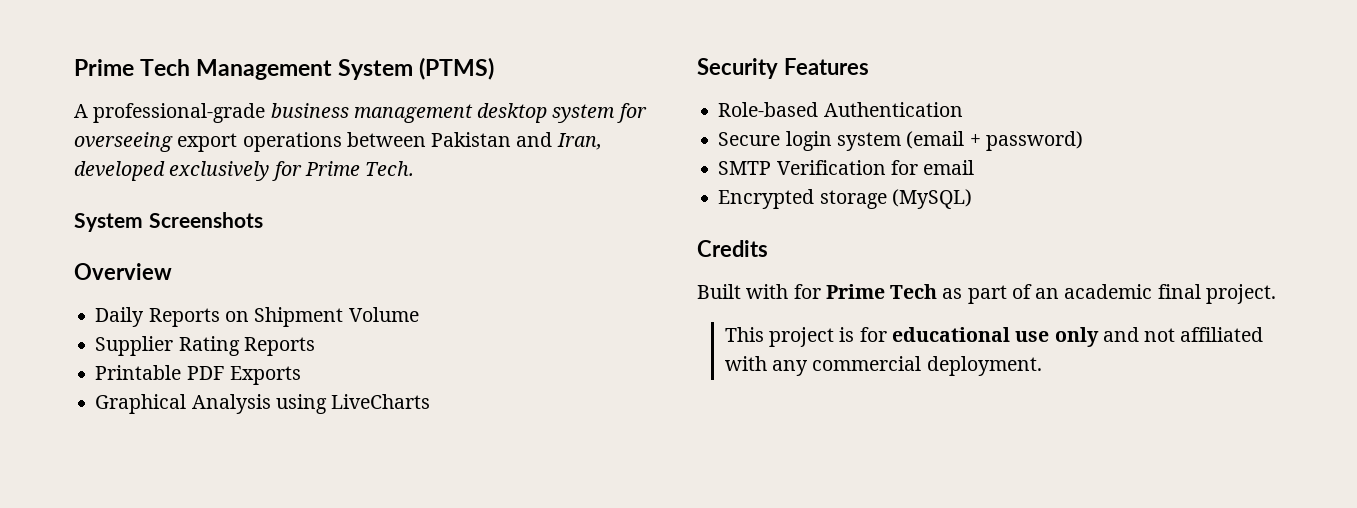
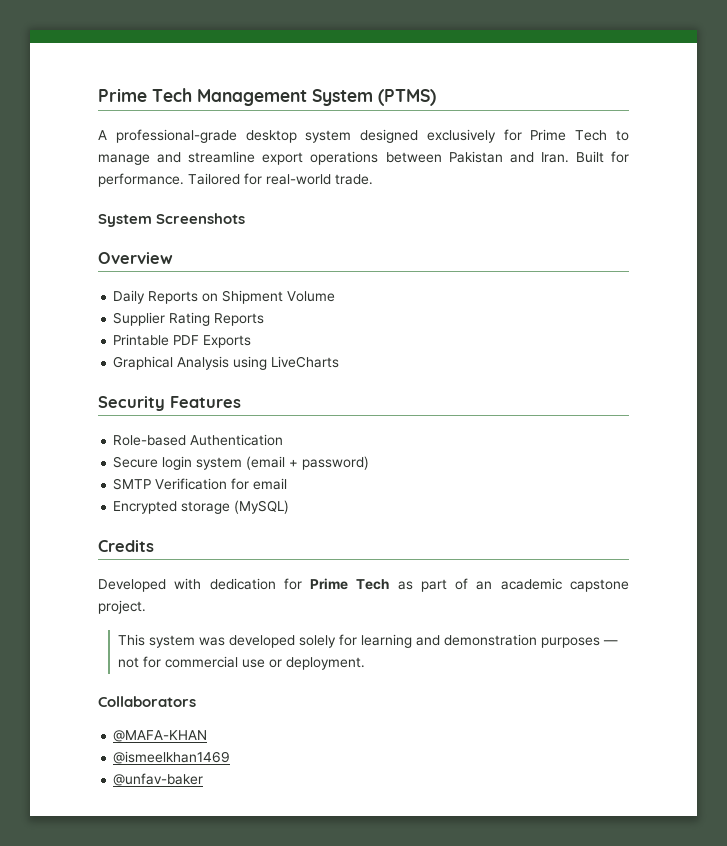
- A professional-grade business management desktop system for overseeing export operations between Pakistan and Iran, developed exclusively for Prime Tech.
+ A professional-grade desktop system designed exclusively for Prime Tech to manage and streamline export operations between Pakistan and Iran. Built for performance. Tailored for real-world trade.
- Built with for Prime Tech as part of an academic final project.
+ Developed with dedication for Prime Tech as part of an academic capstone project.
- This project is for educational use only and not affiliated with any commercial deployment.
+ This system was developed solely for learning and demonstration purposes — not for commercial use or deployment.
+ Collaborators
+ @MAFA-KHAN
+ @ismeelkhan1469
+ @unfav-baker

